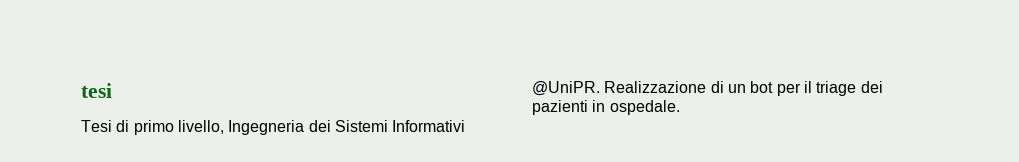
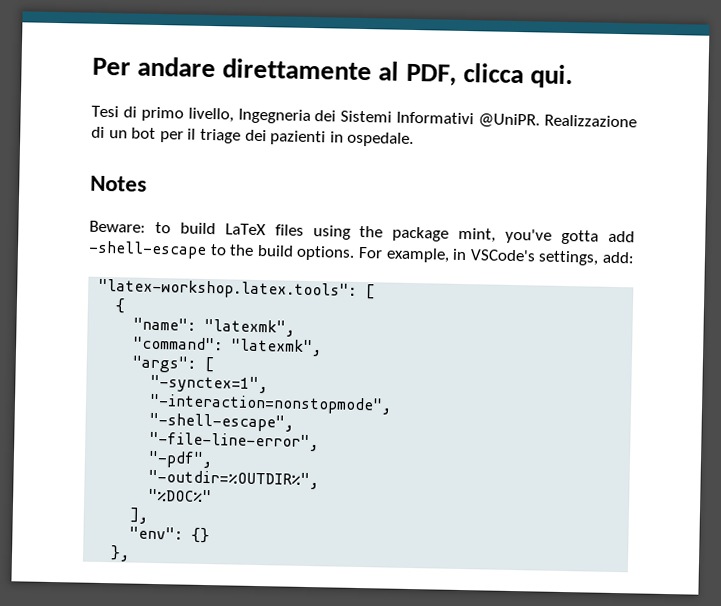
- tesi
+ Per andare direttamente al PDF, clicca qui.
+ Notes
+ Beware: to build LaTeX files using the package mint, you've gotta add -shell-escape to the build options. For example, in VSCode's settings, add:
+ "latex-workshop.latex.tools": [
+ {
+ "name": "latexmk",
+ "command": "latexmk",
+ "args": [
+ "-synctex=1",
+ "-interaction=nonstopmode",
+ "-shell-escape",
+ "-file-line-error",
+ "-pdf",
+ "-outdir=%OUTDIR%",
+ "%DOC%"
+ ],
+ "env": {}
+ },

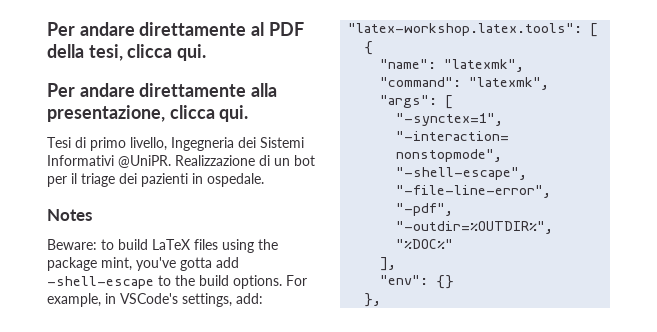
- Per andare direttamente al PDF, clicca qui.
+ Per andare direttamente al PDF della tesi, clicca qui.
+ Per andare direttamente alla presentazione, clicca qui.

